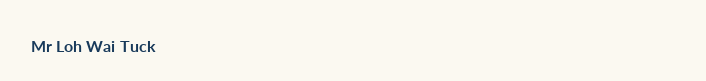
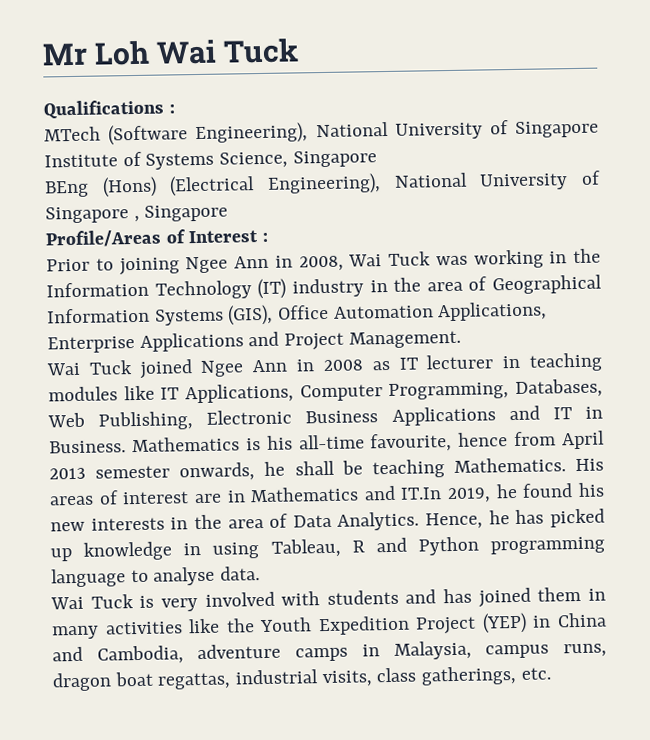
+ Qualifications :
+ MTech (Software Engineering), National University of Singapore Institute of Systems Science, Singapore
+ BEng (Hons) (Electrical Engineering), National University of Singapore , Singapore
+ Profile/Areas of Interest :
+ Prior to joining Ngee Ann in 2008, Wai Tuck was working in the Information Technology (IT) industry in the area of Geographical Information Systems (GIS), Office Automation Applications, Enterprise Applications and Project Management.
+ Wai Tuck joined Ngee Ann in 2008 as IT lecturer in teaching modules like IT Applications, Computer Programming, Databases, Web Publishing, Electronic Business Applications and IT in Business. Mathematics is his all-time favourite, hence from April 2013 semester onwards, he shall be teaching Mathematics. His areas of interest are in Mathematics and IT.In 2019, he found his new interests in the area of Data Analytics. Hence, he has picked up knowledge in using Tableau, R and Python programming language to analyse data.
+ Wai Tuck is very involved with students and has joined them in many activities like the Youth Expedition Project (YEP) in China and Cambodia, adventure camps in Malaysia, campus runs, dragon boat regattas, industrial visits, class gatherings, etc.

